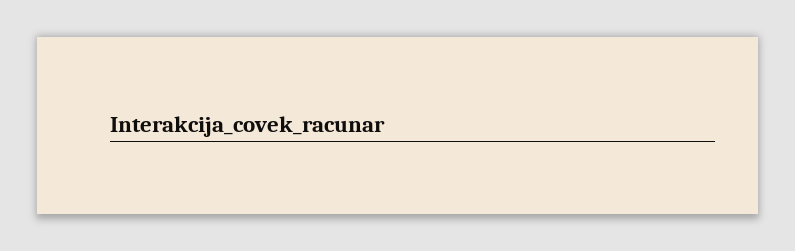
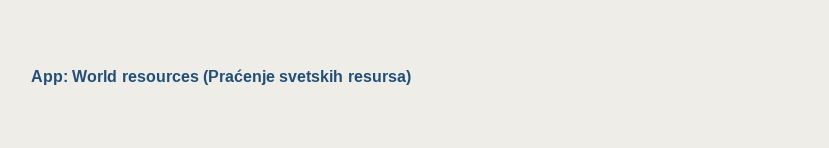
- Interakcija_covek_racunar
+ App: World resources (Praćenje svetskih resursa)

